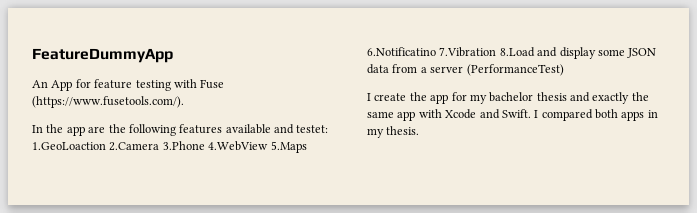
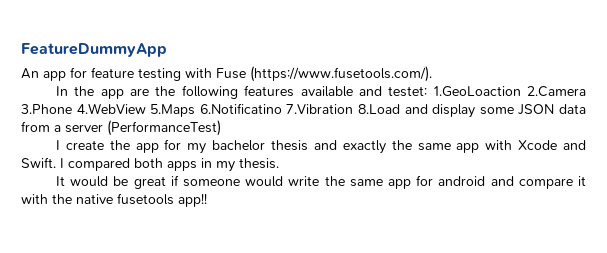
- An App for feature testing with Fuse (https://www.fusetools.com/).
+ An app for feature testing with Fuse (https://www.fusetools.com/).
+ It would be great if someone would write the same app for android and compare it with the native fusetools app!!

